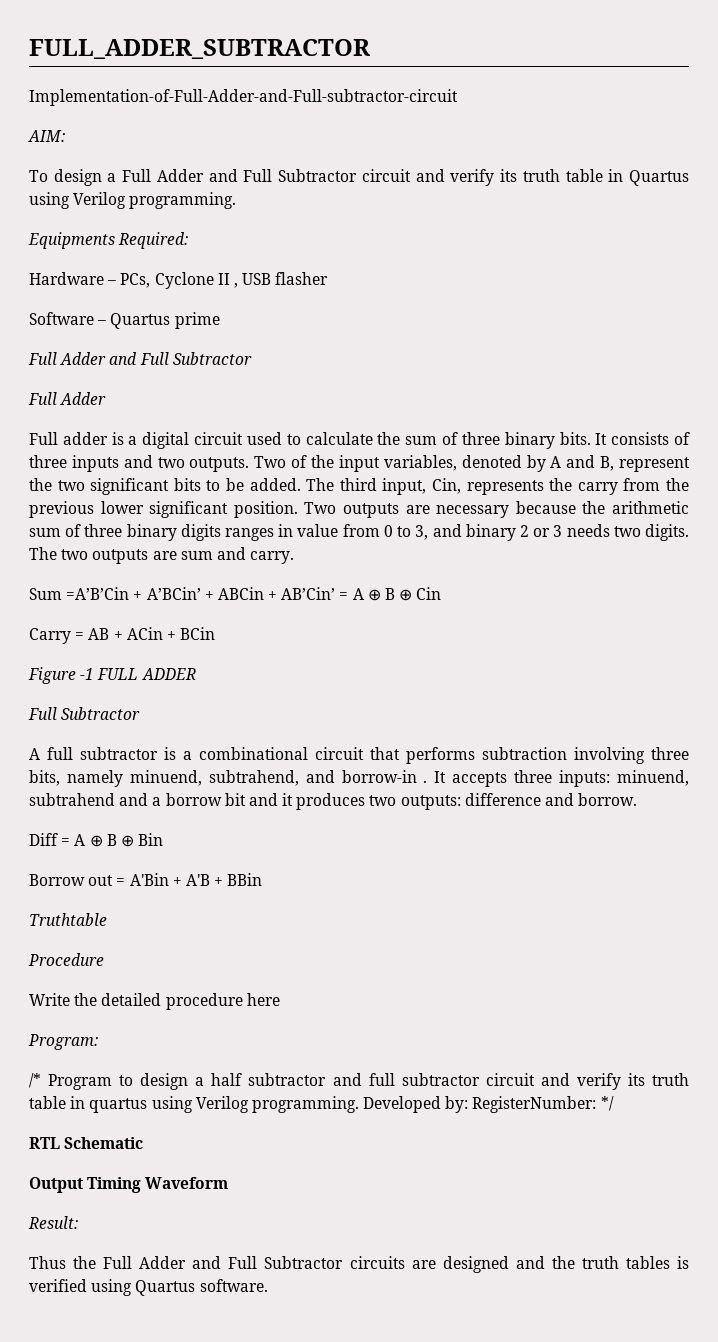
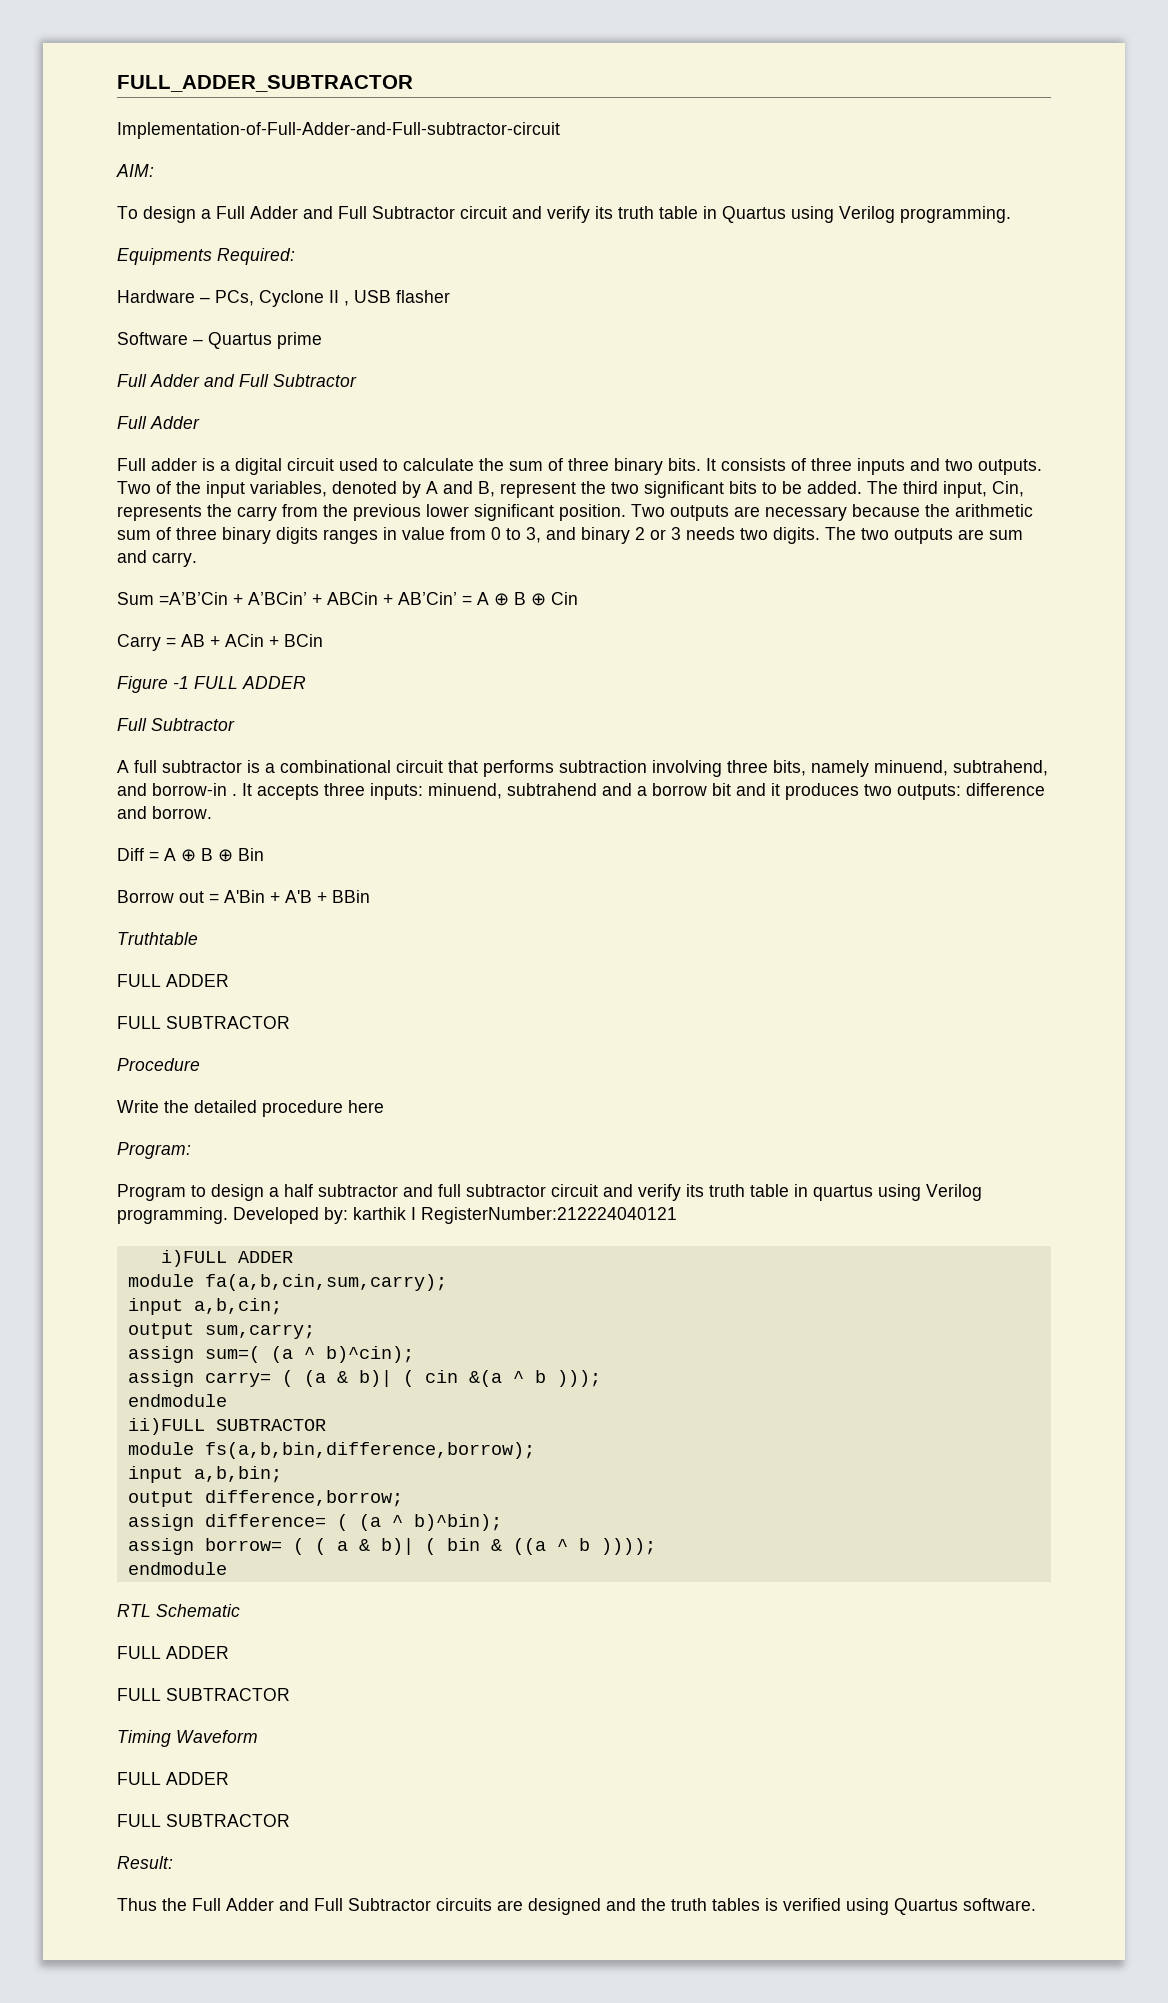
  Truthtable
+ FULL ADDER
+ FULL SUBTRACTOR
- /* Program to design a half subtractor and full subtractor circuit and verify its truth table in quartus using Verilog programming.
+ Program to design a half subtractor and full subtractor circuit and verify its truth table in quartus using Verilog programming.
- Developed by: RegisterNumber: */
+ Developed by: karthik I RegisterNumber:212224040121
+ i)FULL ADDER
+ module fa(a,b,cin,sum,carry);
+ input a,b,cin;
+ output sum,carry;
+ assign sum=( (a ^ b)^cin);
+ assign carry= ( (a & b)| ( cin &(a ^ b )));
+ endmodule
+ ii)FULL SUBTRACTOR
+ module fs(a,b,bin,difference,borrow);
+ input a,b,bin;
+ output difference,borrow;
+ assign difference= ( (a ^ b)^bin);
+ assign borrow= ( ( a & b)| ( bin & ((a ^ b ))));
+ endmodule
  RTL Schematic
- Output Timing Waveform
+ FULL ADDER
+ FULL SUBTRACTOR
+ Timing Waveform
+ FULL ADDER
+ FULL SUBTRACTOR

